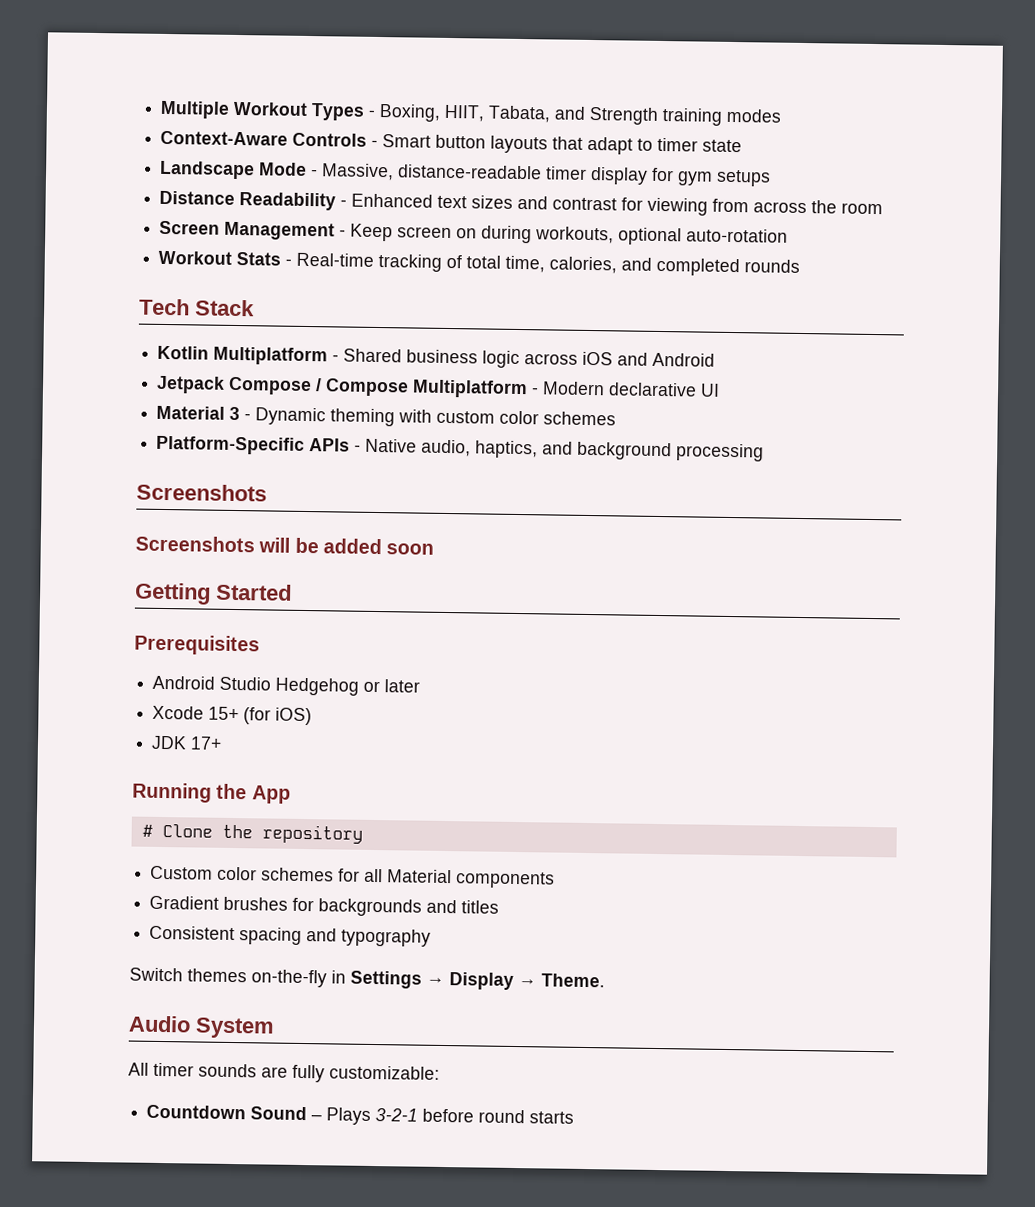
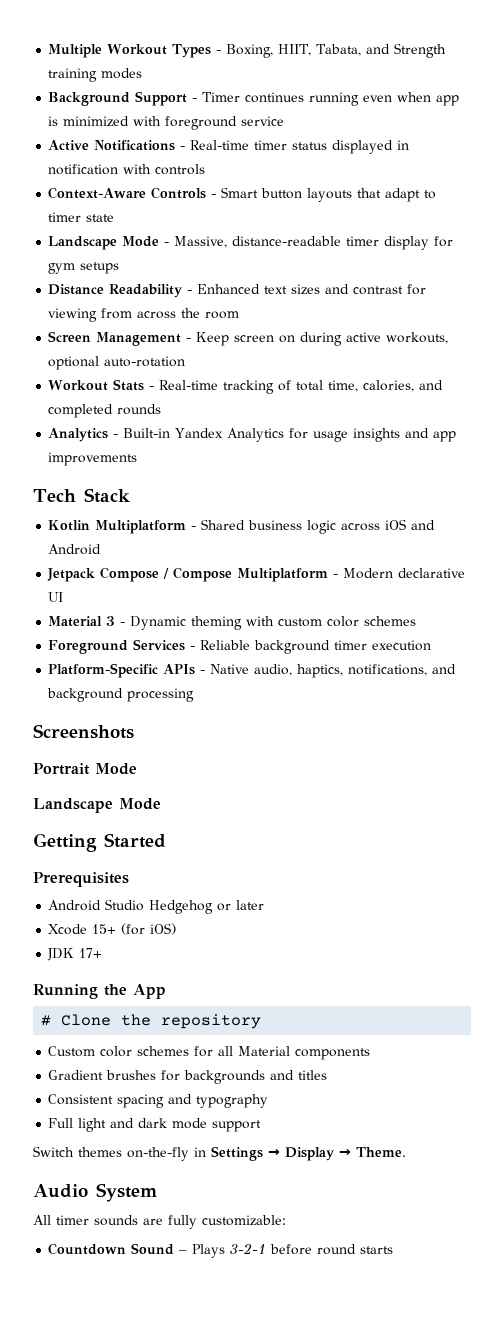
+ Background Support - Timer continues running even when app is minimized with foreground service
+ Active Notifications - Real-time timer status displayed in notification with controls
- Screen Management - Keep screen on during workouts, optional auto-rotation
+ Screen Management - Keep screen on during active workouts, optional auto-rotation
+ Analytics - Built-in Yandex Analytics for usage insights and app improvements
+ Foreground Services - Reliable background timer execution
- Platform-Specific APIs - Native audio, haptics, and background processing
+ Platform-Specific APIs - Native audio, haptics, notifications, and background processing
- Screenshots will be added soon
+ Portrait Mode
+ Landscape Mode
+ Full light and dark mode support

